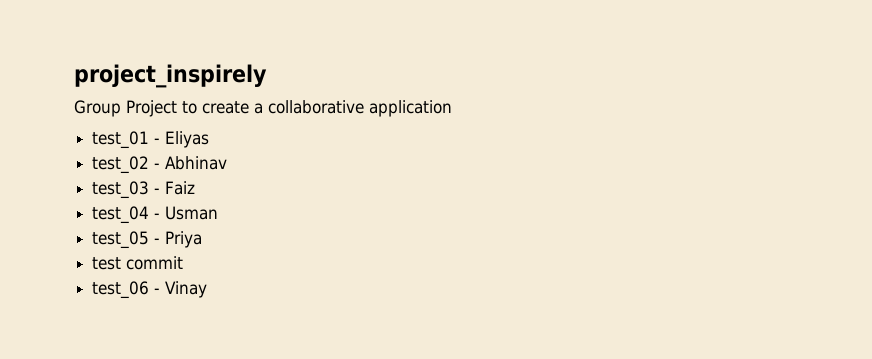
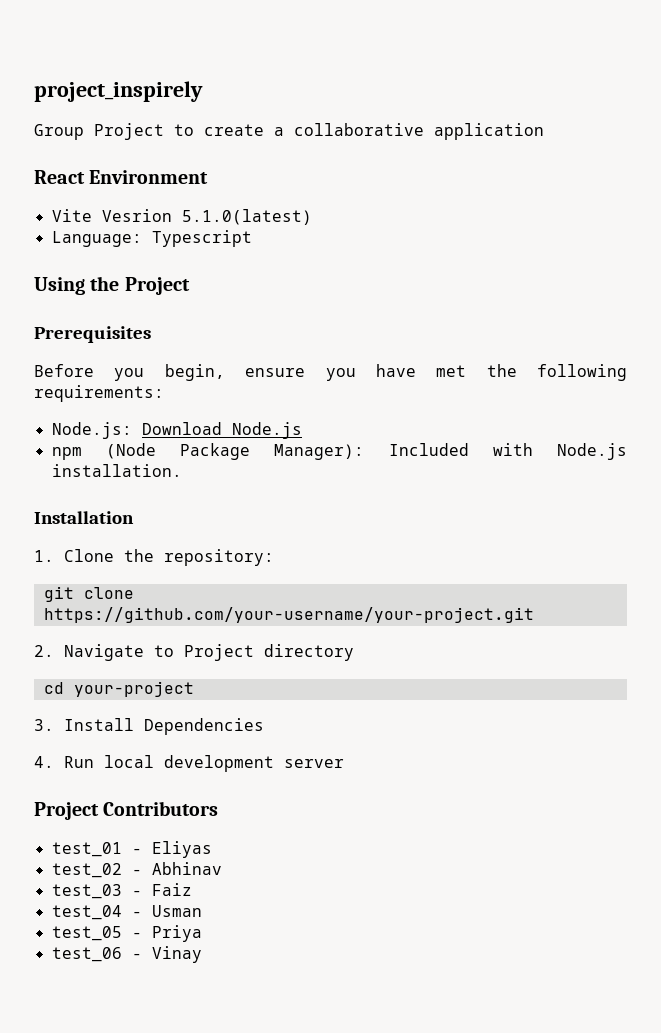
+ React Environment
+ Vite Vesrion 5.1.0(latest)
+ Language: Typescript
+ Using the Project
+ Prerequisites
+ Before you begin, ensure you have met the following requirements:
+ Node.js: Download Node.js
+ npm (Node Package Manager): Included with Node.js installation.
+ Installation
+ 1. Clone the repository:
+ git clone https://github.com/your-username/your-project.git
+ 2. Navigate to Project directory
+ cd your-project
+ 3. Install Dependencies
+ 4. Run local development server
+ Project Contributors
- test commit

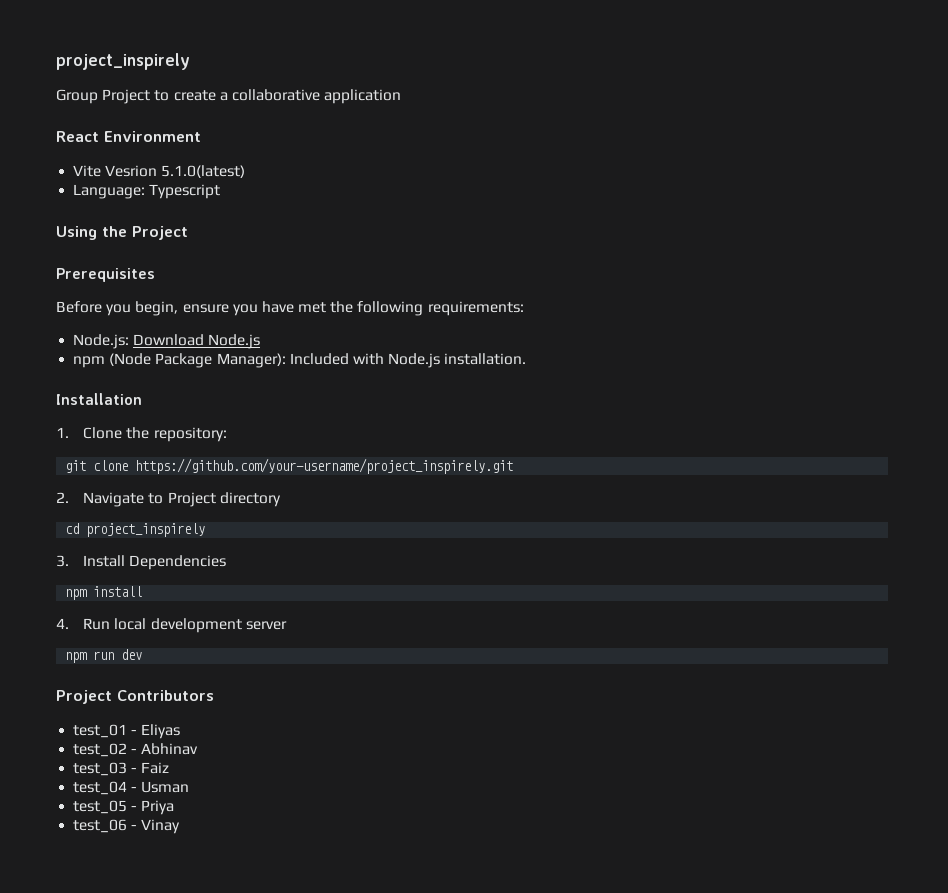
- git clone https://github.com/your-username/your-project.git
+ git clone https://github.com/your-username/project_inspirely.git
- cd your-project
+ cd project_inspirely
+ npm install
+ npm run dev

